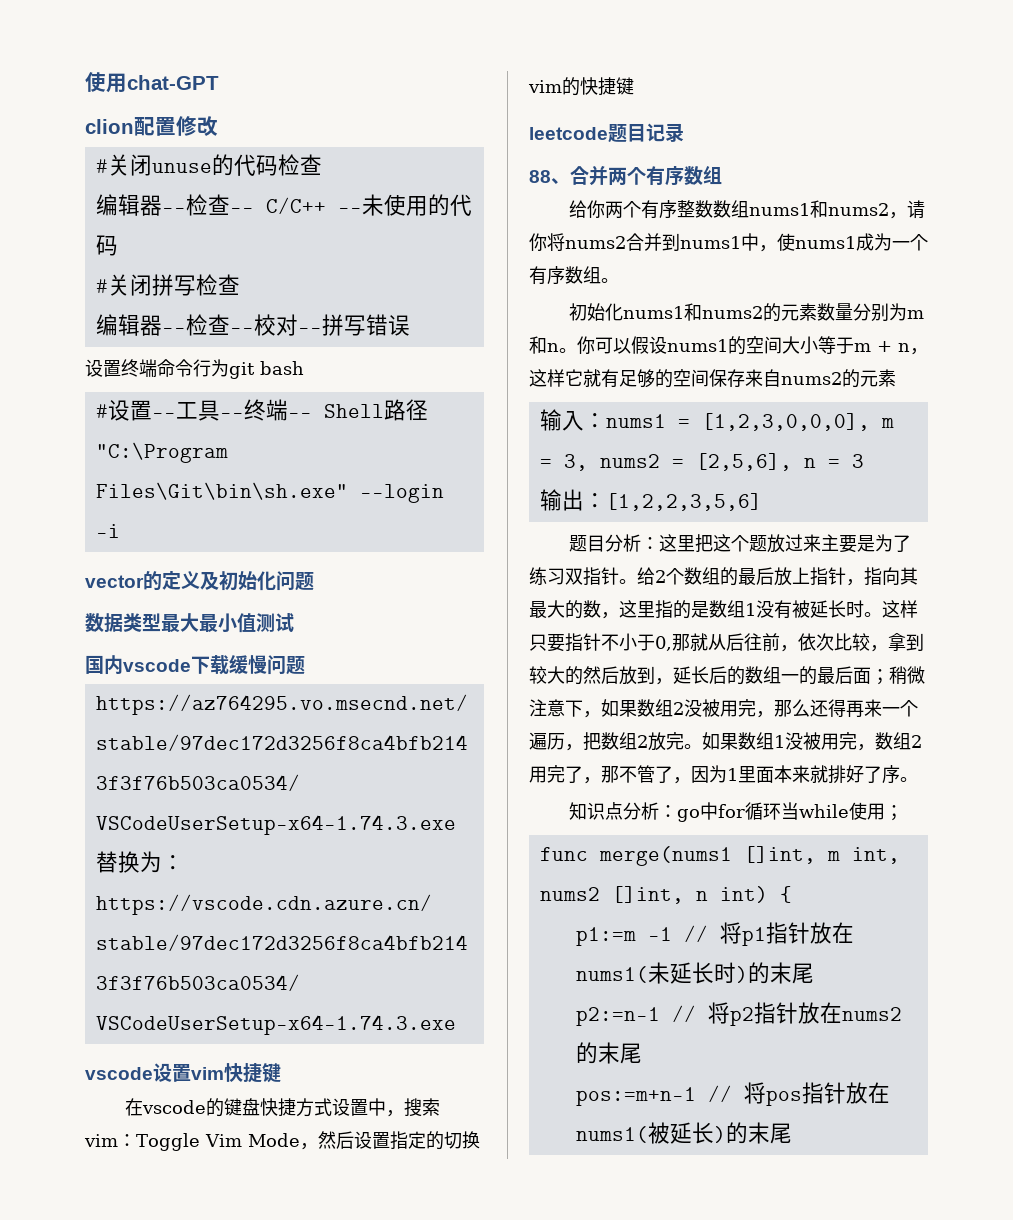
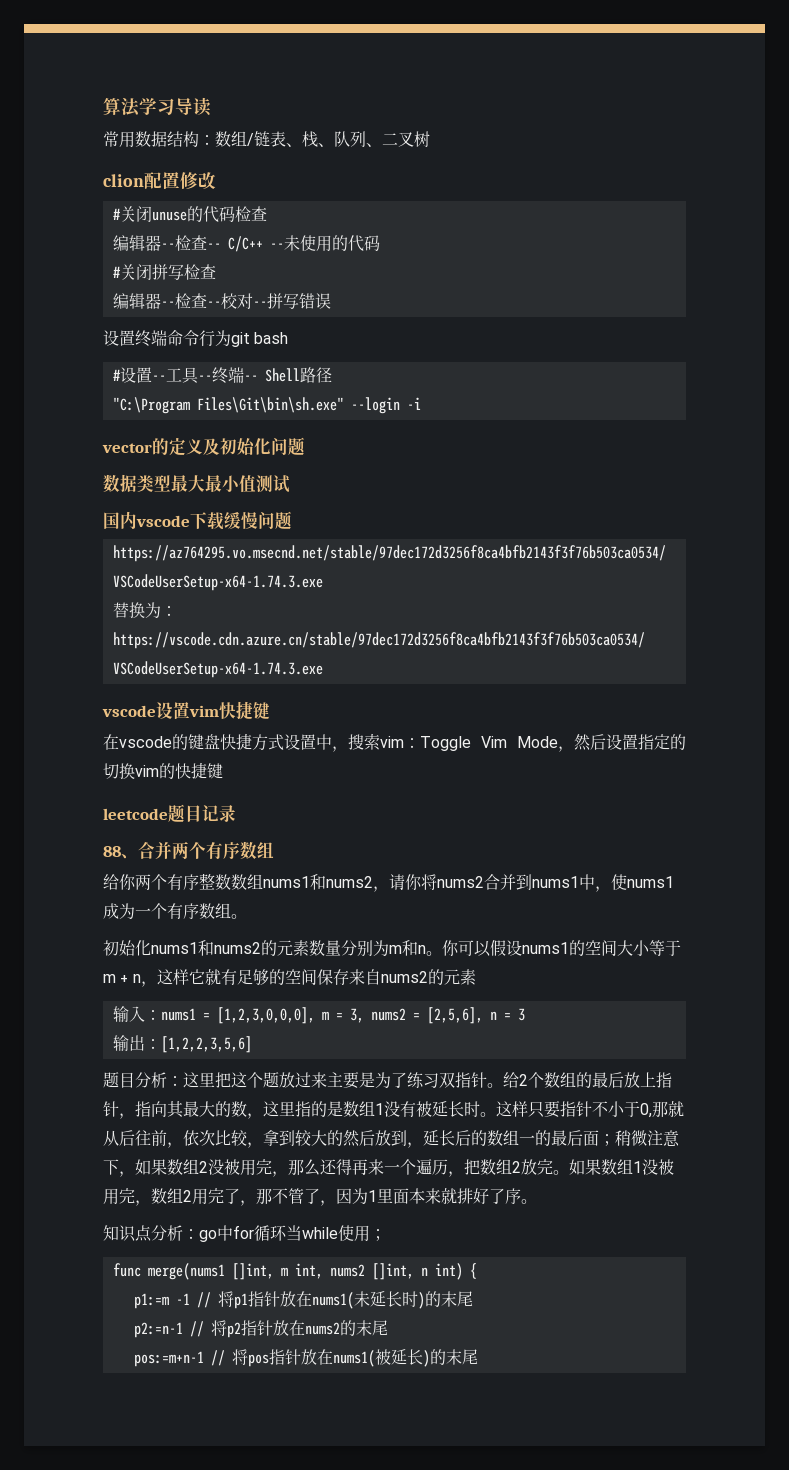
- 使用chat-GPT
+ 算法学习导读
+ 常用数据结构：数组/链表、栈、队列、二叉树

